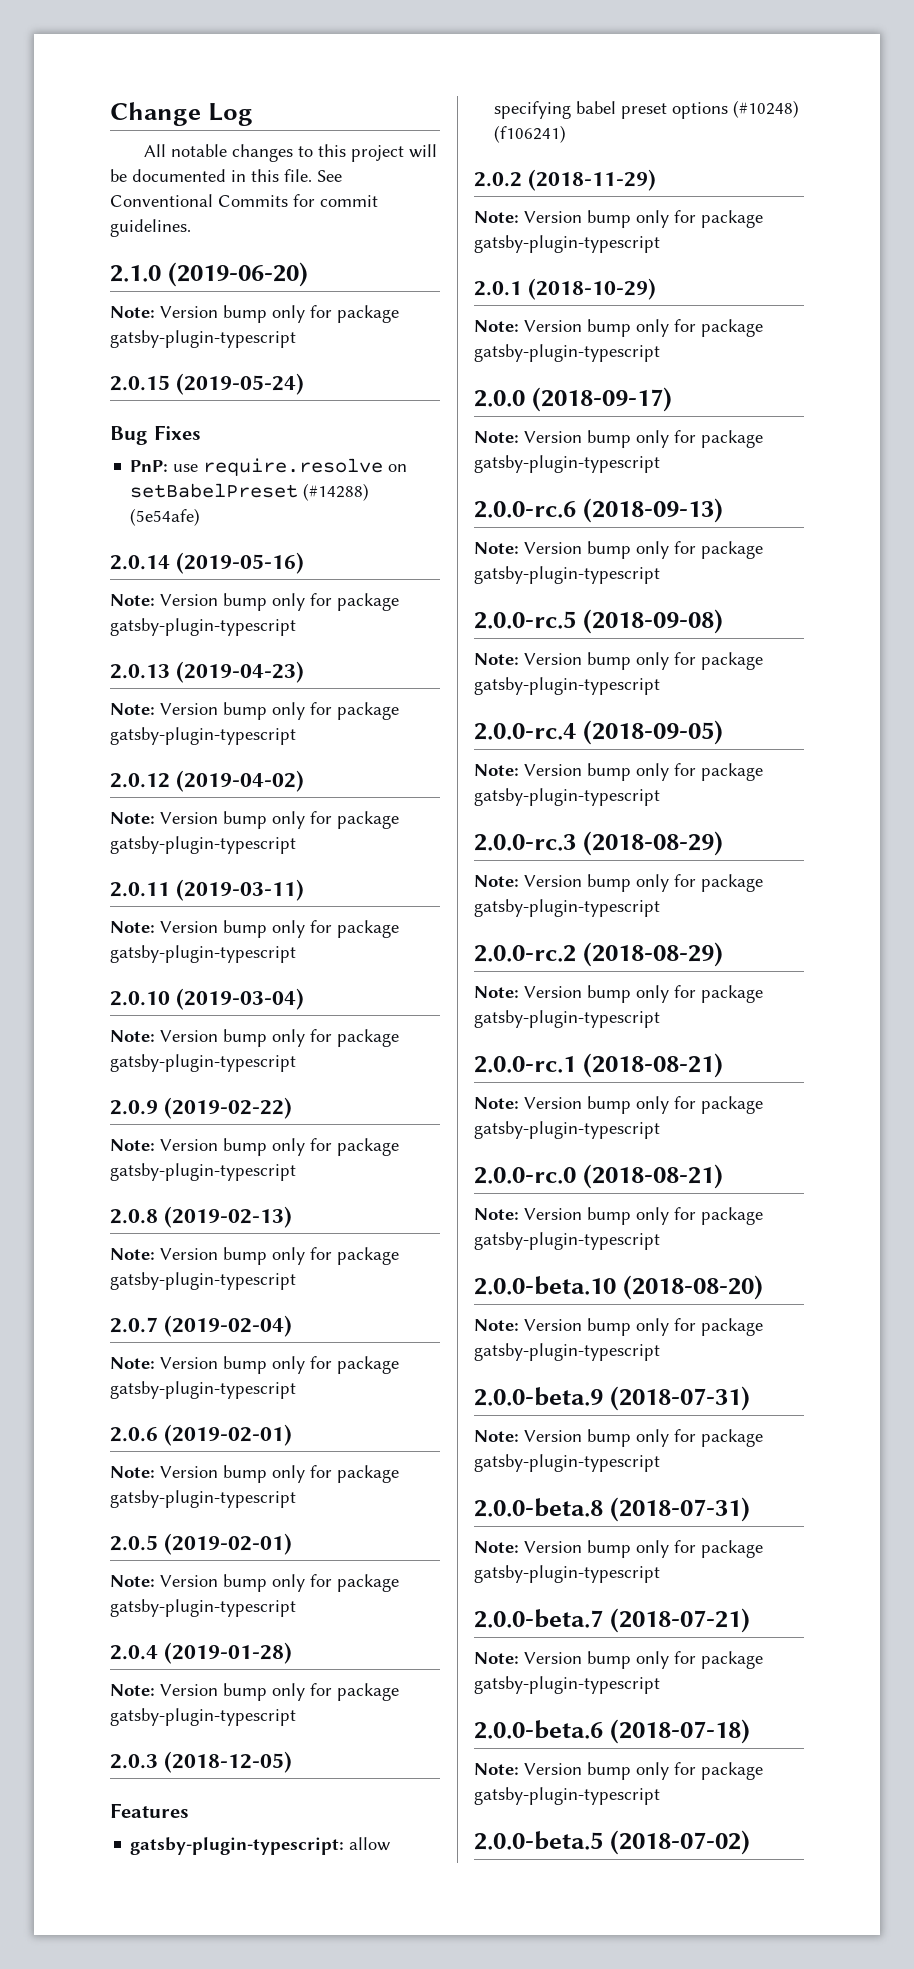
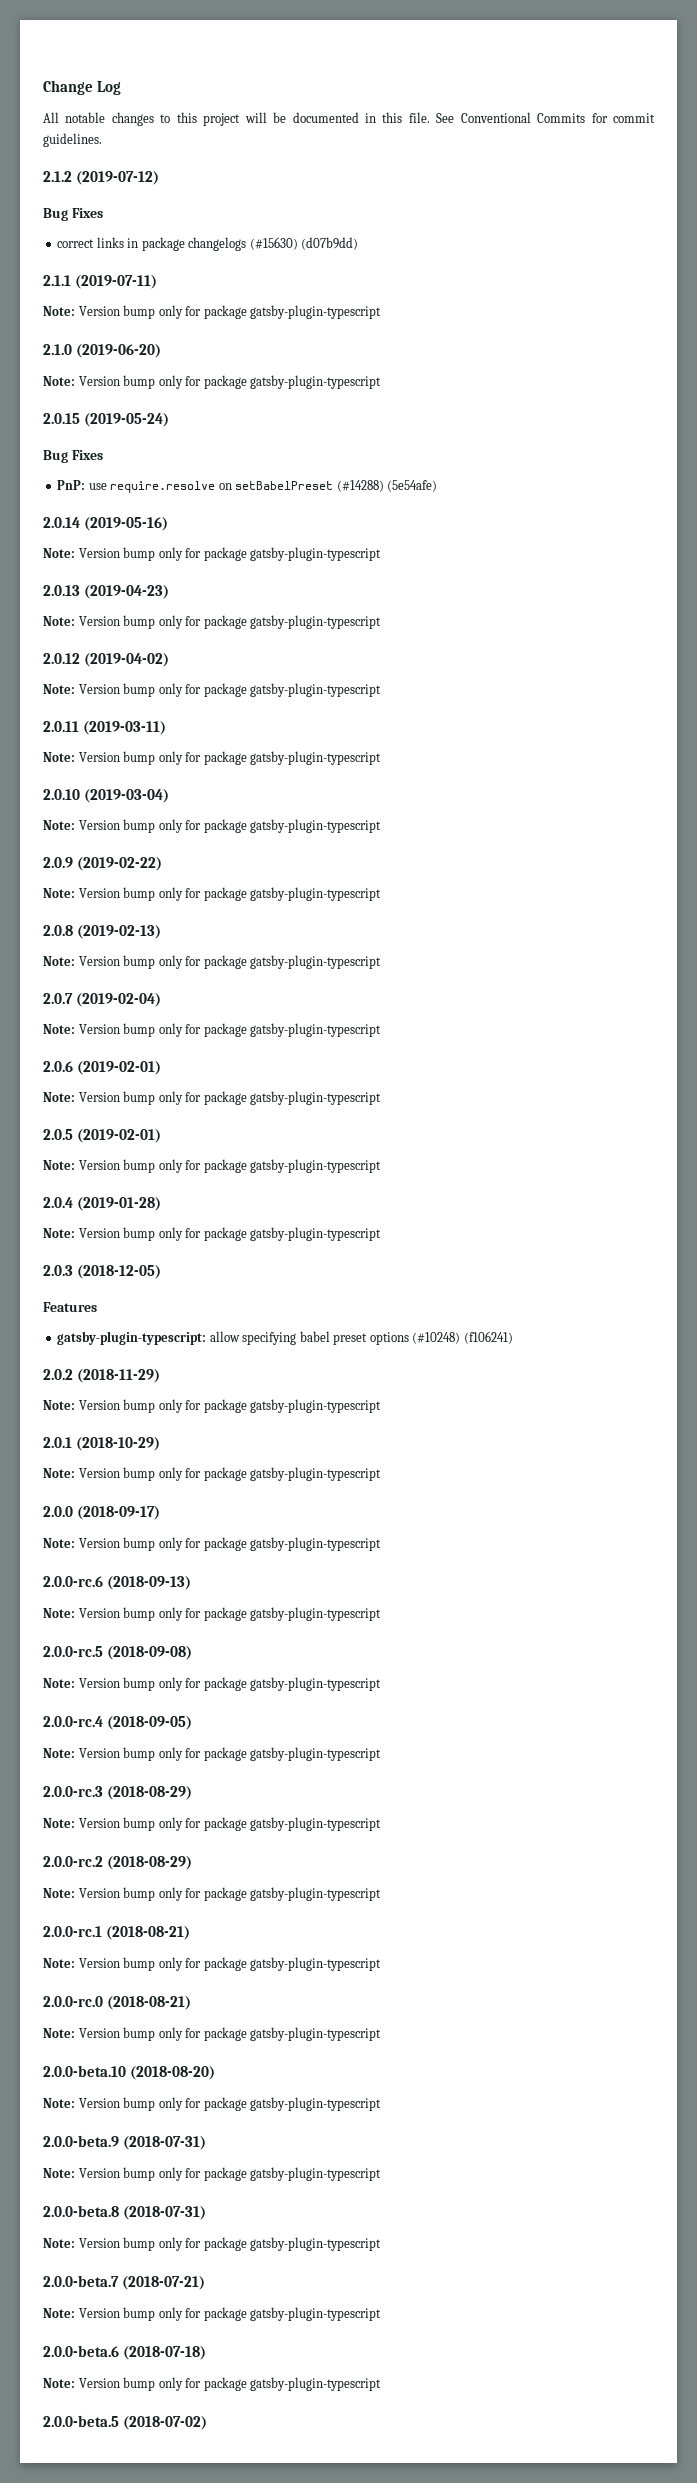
+ 2.1.2 (2019-07-12)
+ Bug Fixes
+ correct links in package changelogs (#15630) (d07b9dd)
+ 2.1.1 (2019-07-11)
+ Note: Version bump only for package gatsby-plugin-typescript

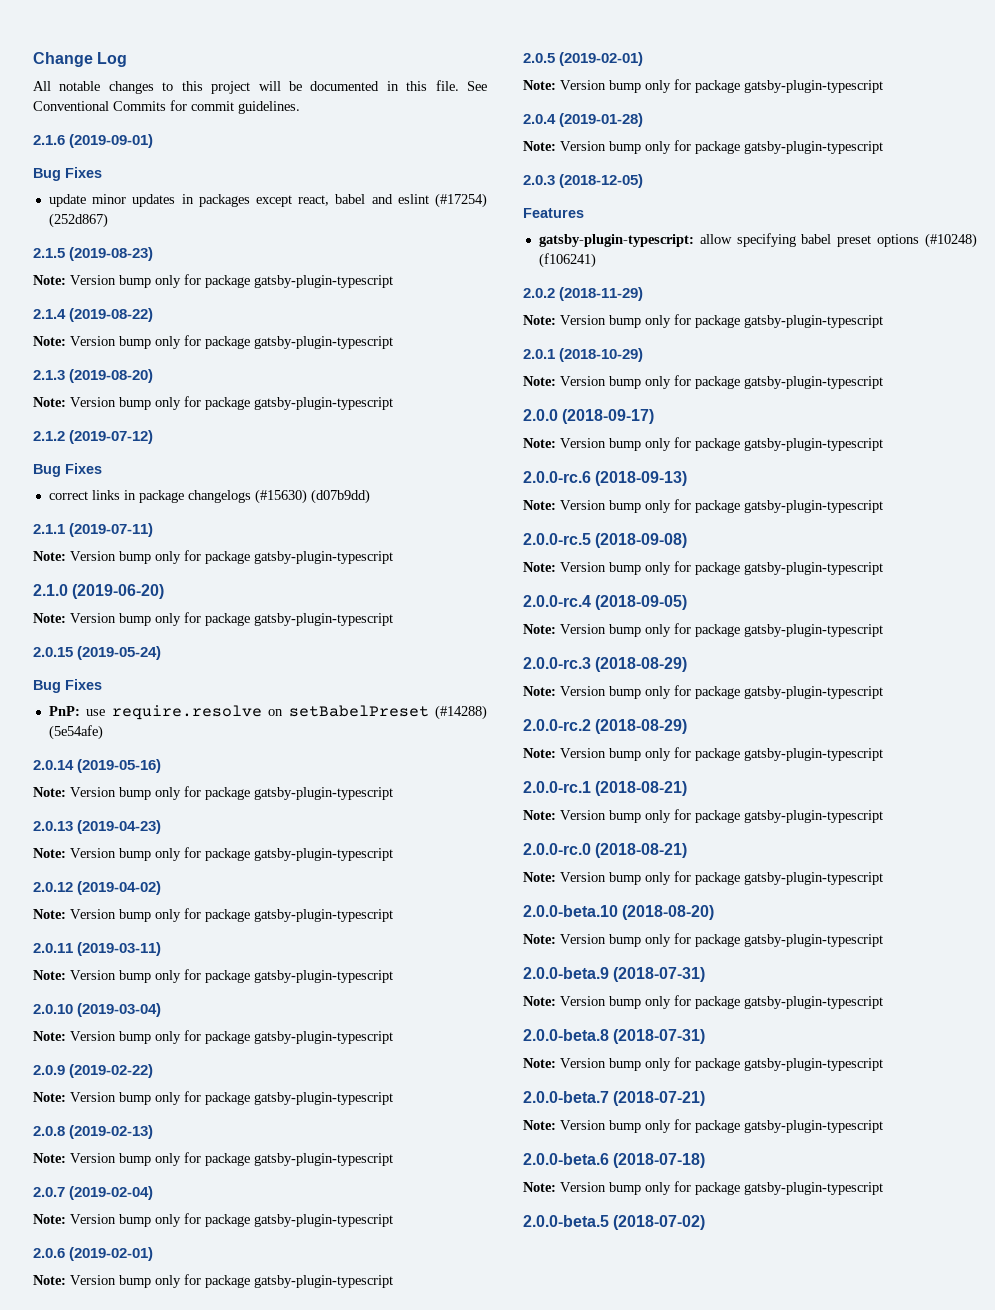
+ 2.1.6 (2019-09-01)
+ Bug Fixes
+ update minor updates in packages except react, babel and eslint (#17254) (252d867)
+ 2.1.5 (2019-08-23)
+ Note: Version bump only for package gatsby-plugin-typescript
+ 2.1.4 (2019-08-22)
+ Note: Version bump only for package gatsby-plugin-typescript
+ 2.1.3 (2019-08-20)
+ Note: Version bump only for package gatsby-plugin-typescript

